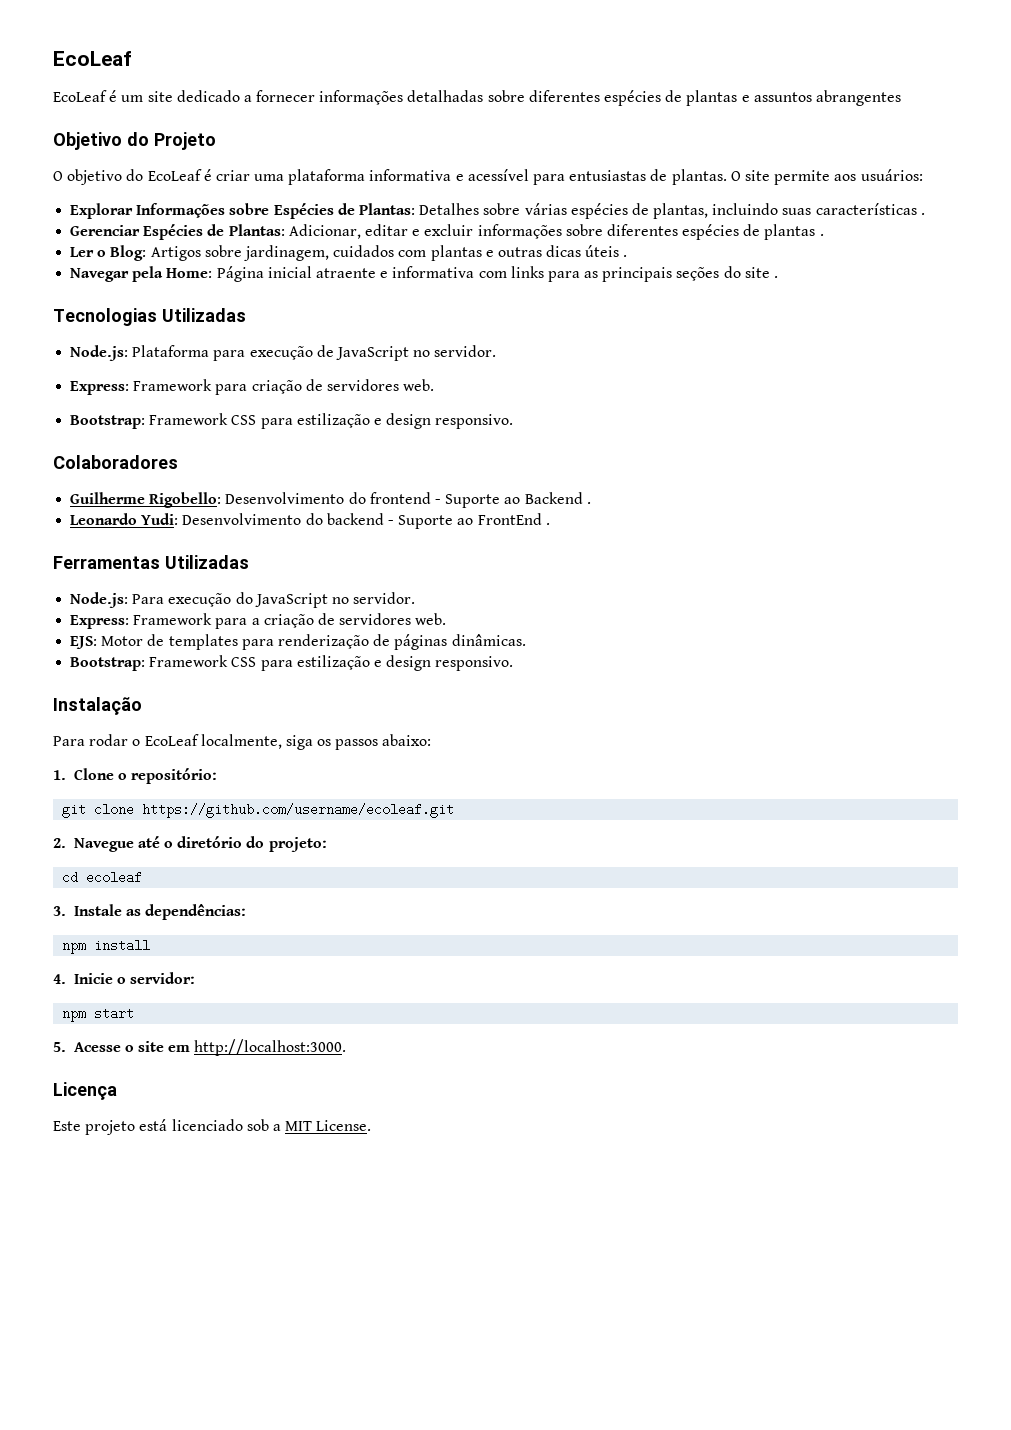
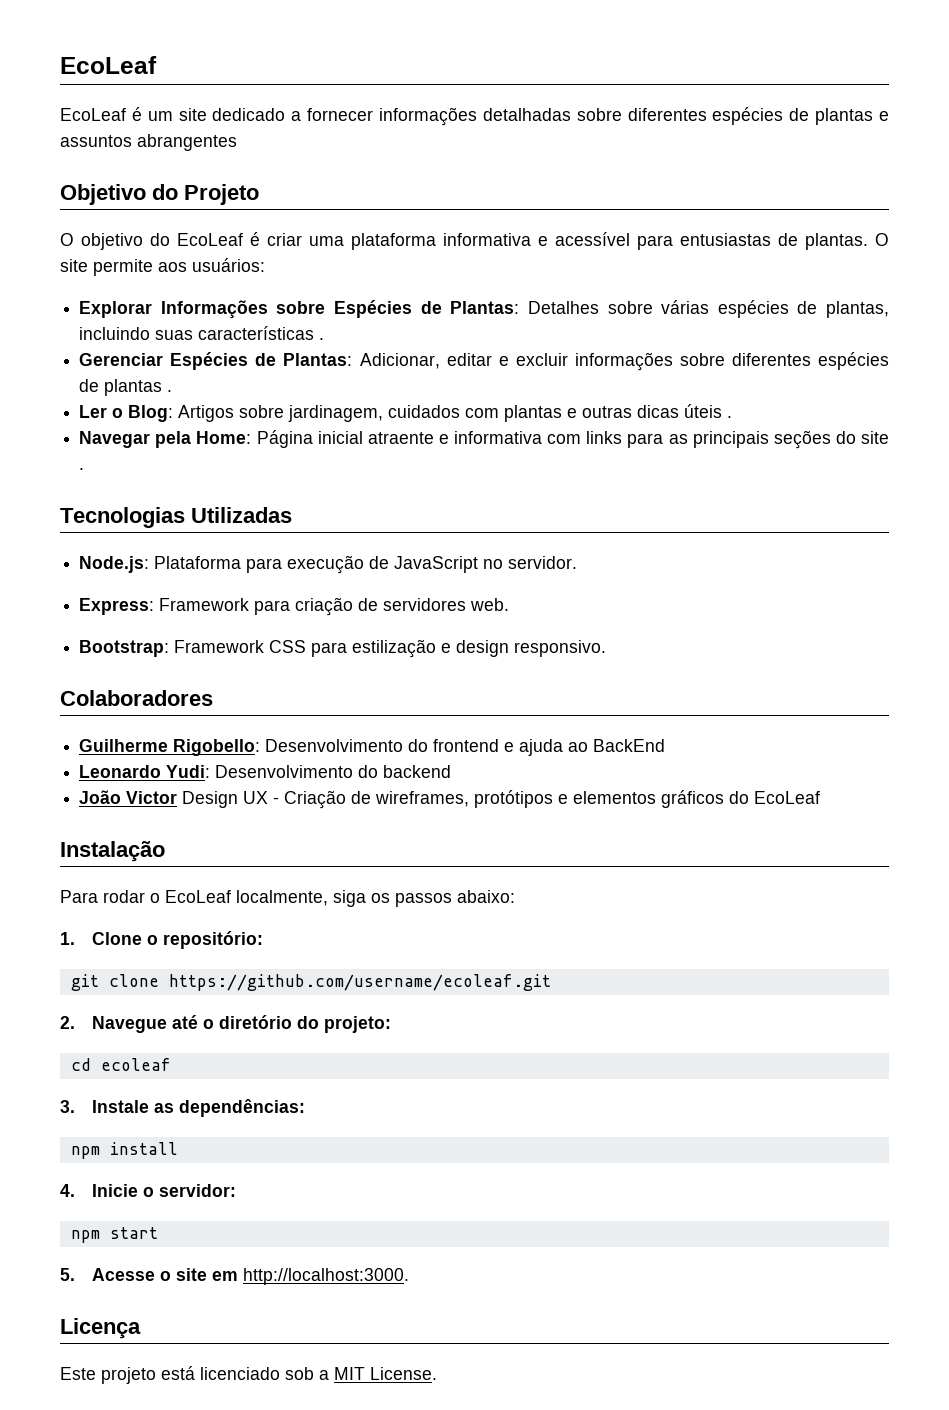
- Guilherme Rigobello: Desenvolvimento do frontend - Suporte ao Backend .
+ Guilherme Rigobello: Desenvolvimento do frontend e ajuda ao BackEnd
- Leonardo Yudi: Desenvolvimento do backend - Suporte ao FrontEnd .
- Ferramentas Utilizadas
- Node.js: Para execução do JavaScript no servidor.
- Express: Framework para a criação de servidores web.
- EJS: Motor de templates para renderização de páginas dinâmicas.
- Bootstrap: Framework CSS para estilização e design responsivo.
+ Leonardo Yudi: Desenvolvimento do backend
+ João Victor Design UX - Criação de wireframes, protótipos e elementos gráficos do EcoLeaf

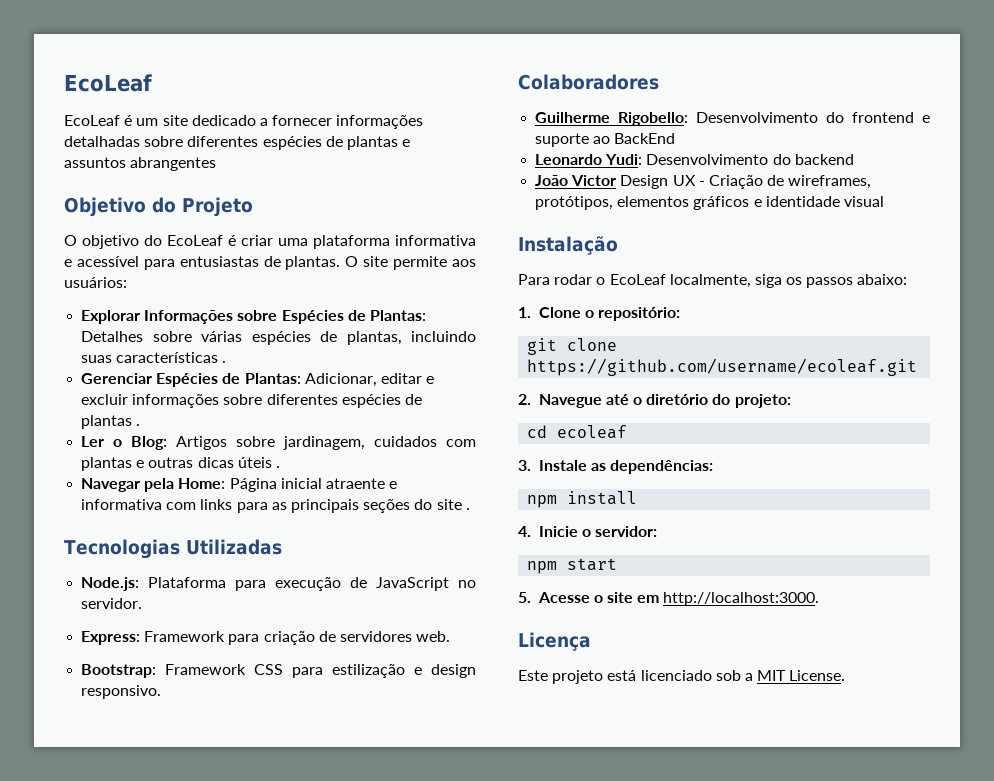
- Guilherme Rigobello: Desenvolvimento do frontend e ajuda ao BackEnd
+ Guilherme Rigobello: Desenvolvimento do frontend e suporte ao BackEnd
- João Victor Design UX - Criação de wireframes, protótipos e elementos gráficos do EcoLeaf
+ João Victor Design UX - Criação de wireframes, protótipos, elementos gráficos e identidade visual

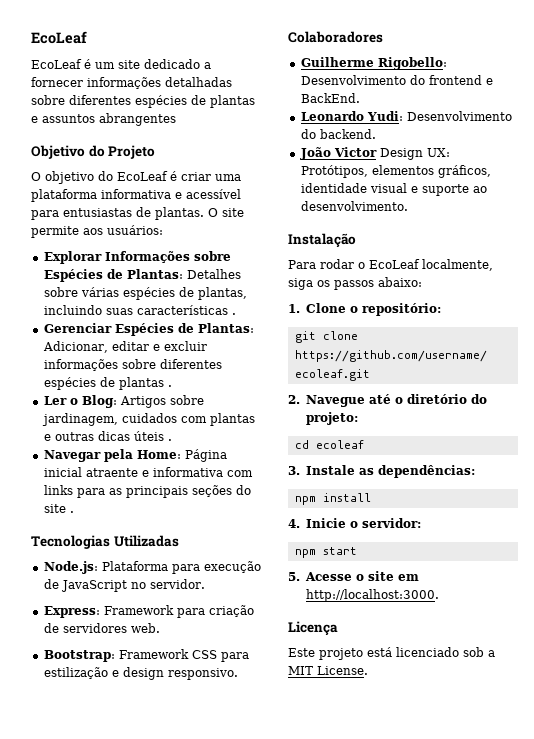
- Guilherme Rigobello: Desenvolvimento do frontend e suporte ao BackEnd
+ Guilherme Rigobello: Desenvolvimento do frontend e BackEnd.
- Leonardo Yudi: Desenvolvimento do backend
+ Leonardo Yudi: Desenvolvimento do backend.
- João Victor Design UX - Criação de wireframes, protótipos, elementos gráficos e identidade visual
+ João Victor Design UX: Protótipos, elementos gráficos, identidade visual e suporte ao desenvolvimento.

